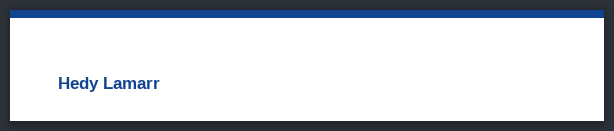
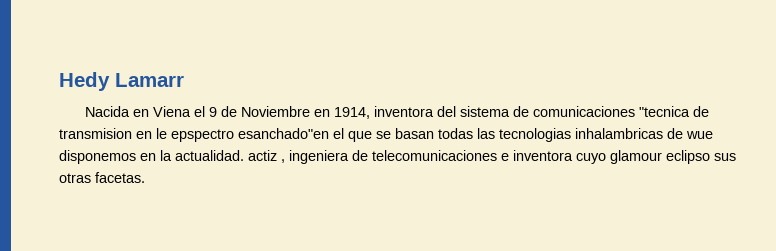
+ Nacida en Viena el 9 de Noviembre en 1914, inventora del sistema de comunicaciones "tecnica de transmision en le epspectro esanchado"en el que se basan todas las tecnologias inhalambricas de wue disponemos en la actualidad. actiz , ingeniera de telecomunicaciones e inventora cuyo glamour eclipso sus otras facetas.

